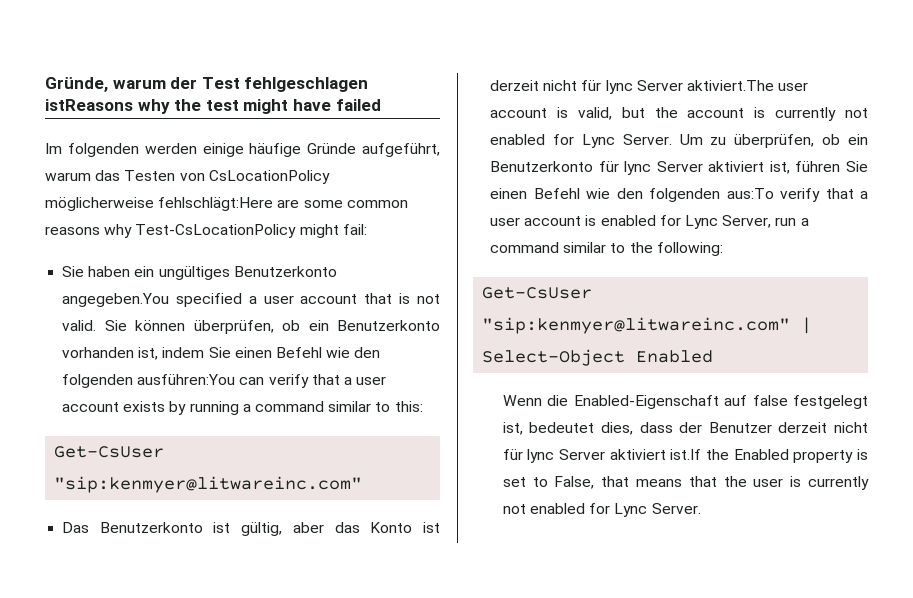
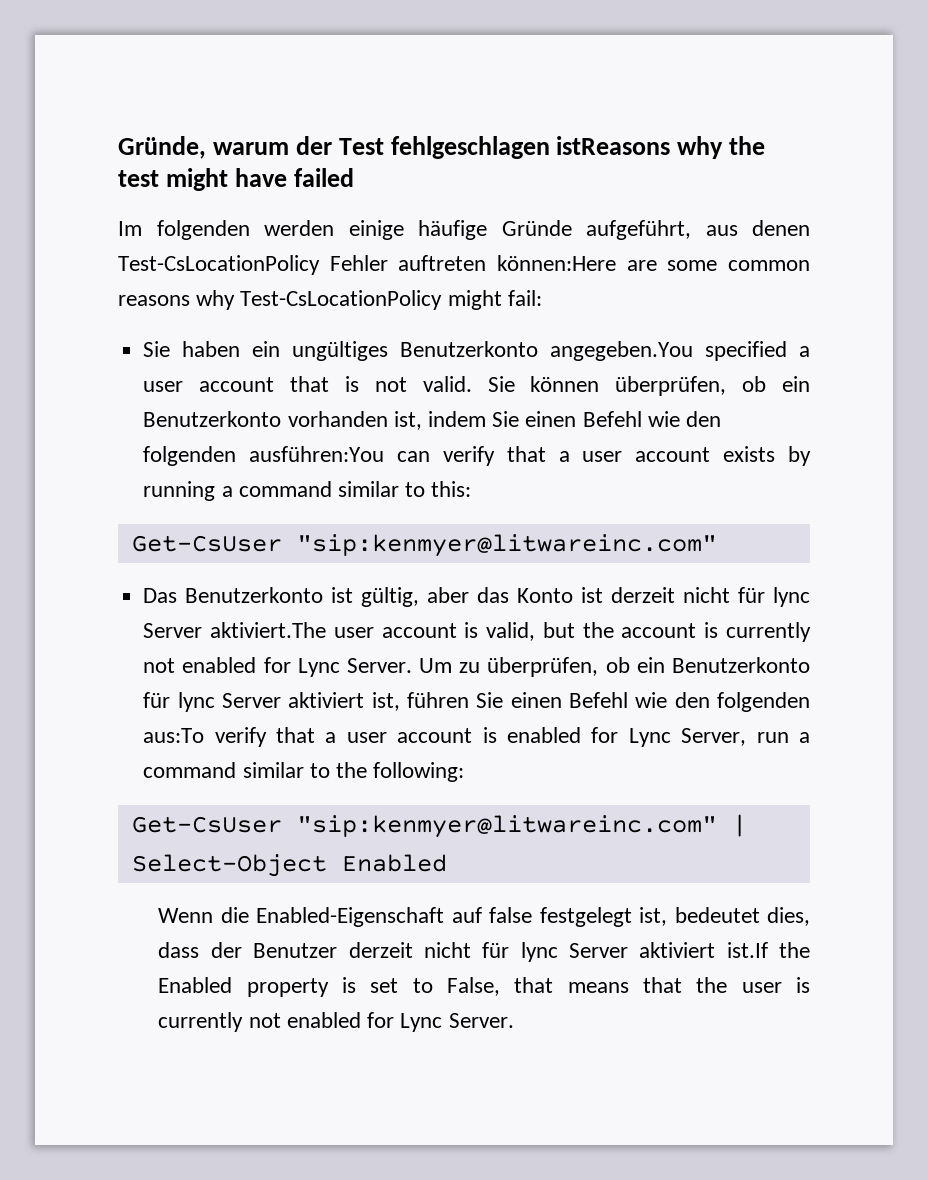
- Im folgenden werden einige häufige Gründe aufgeführt, warum das Testen von CsLocationPolicy möglicherweise fehlschlägt:Here are some common reasons why Test-CsLocationPolicy might fail:
+ Im folgenden werden einige häufige Gründe aufgeführt, aus denen Test-CsLocationPolicy Fehler auftreten können:Here are some common reasons why Test-CsLocationPolicy might fail:

